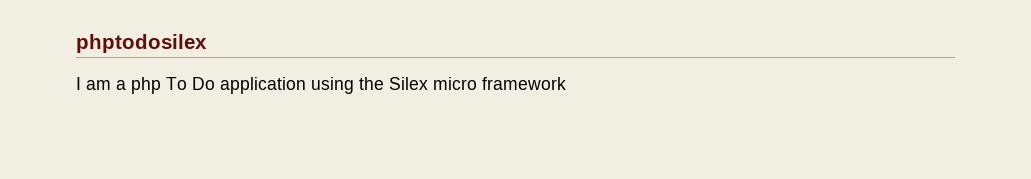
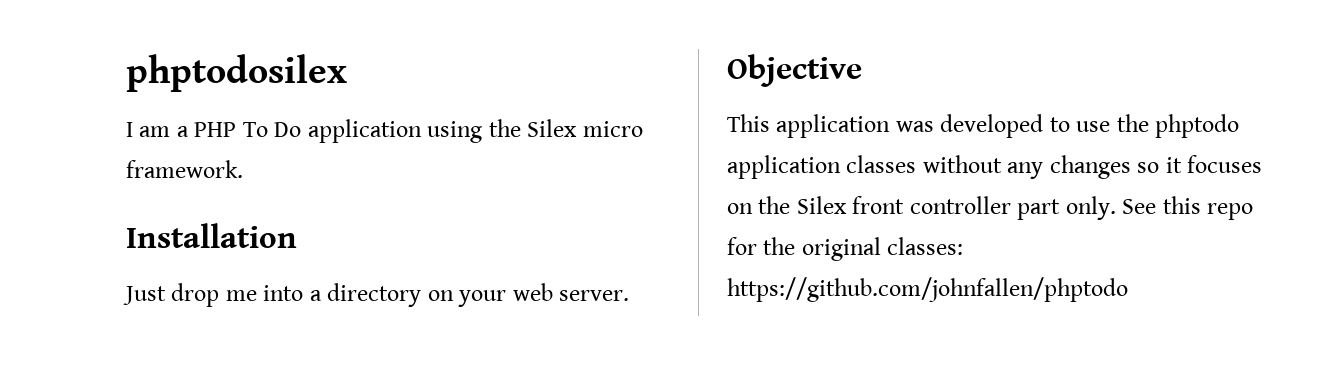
- I am a php To Do application using the Silex micro framework
+ I am a PHP To Do application using the Silex micro framework.
+ Installation
+ Just drop me into a directory on your web server.
+ Objective
+ This application was developed to use the phptodo application classes without any changes so it focuses on the Silex front controller part only. See this repo for the original classes: https://github.com/johnfallen/phptodo

